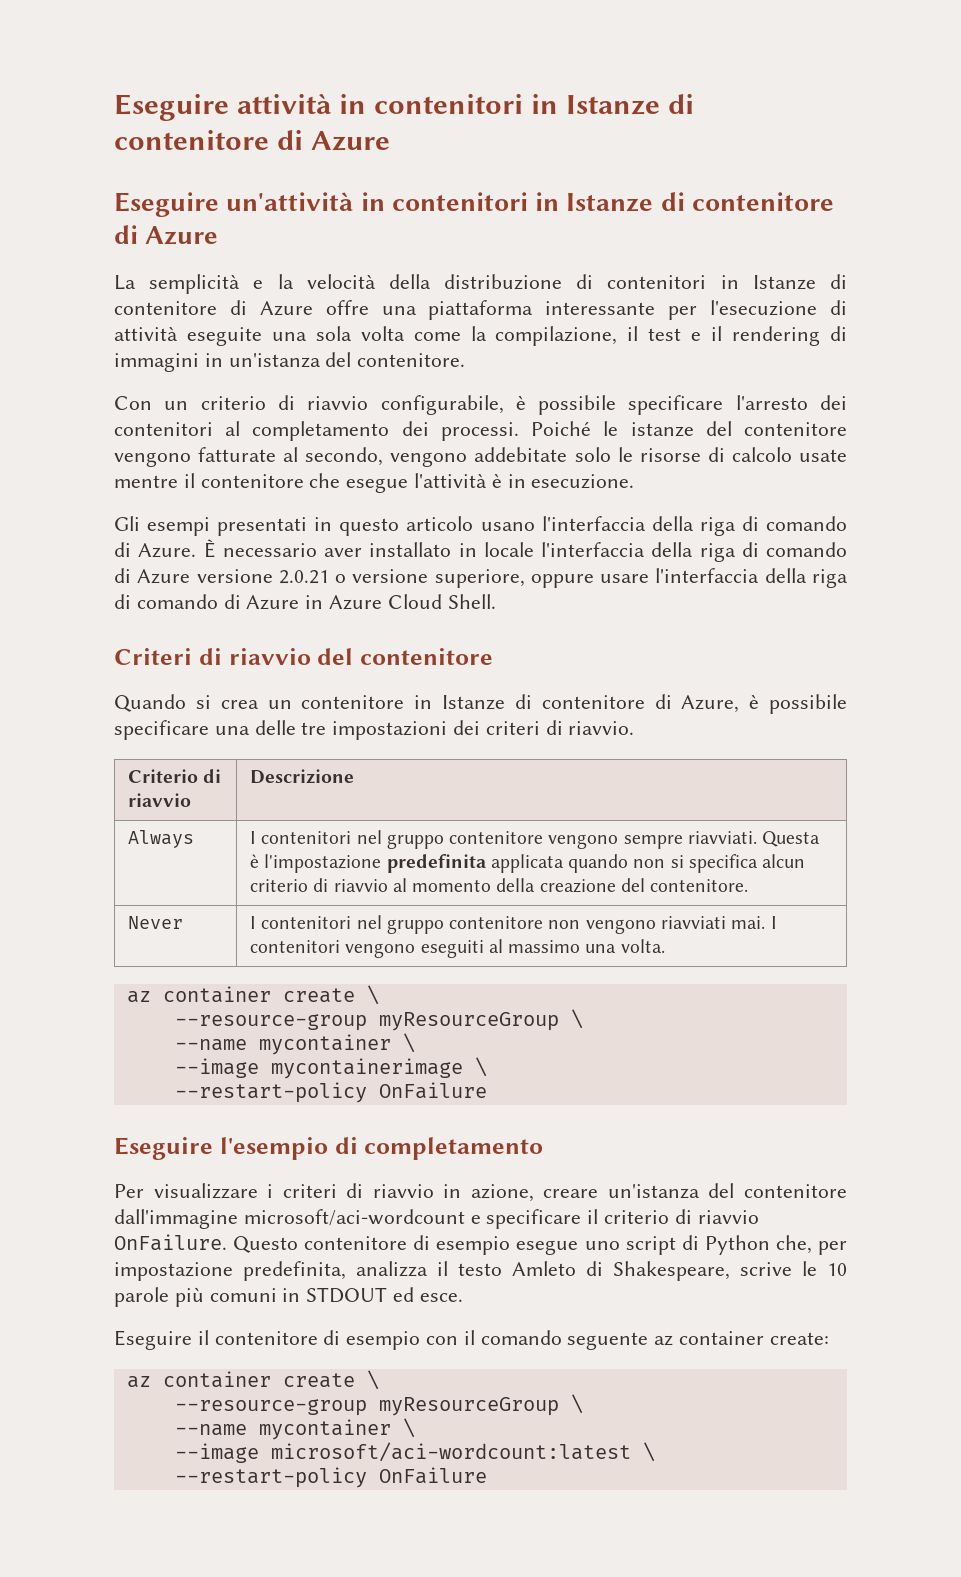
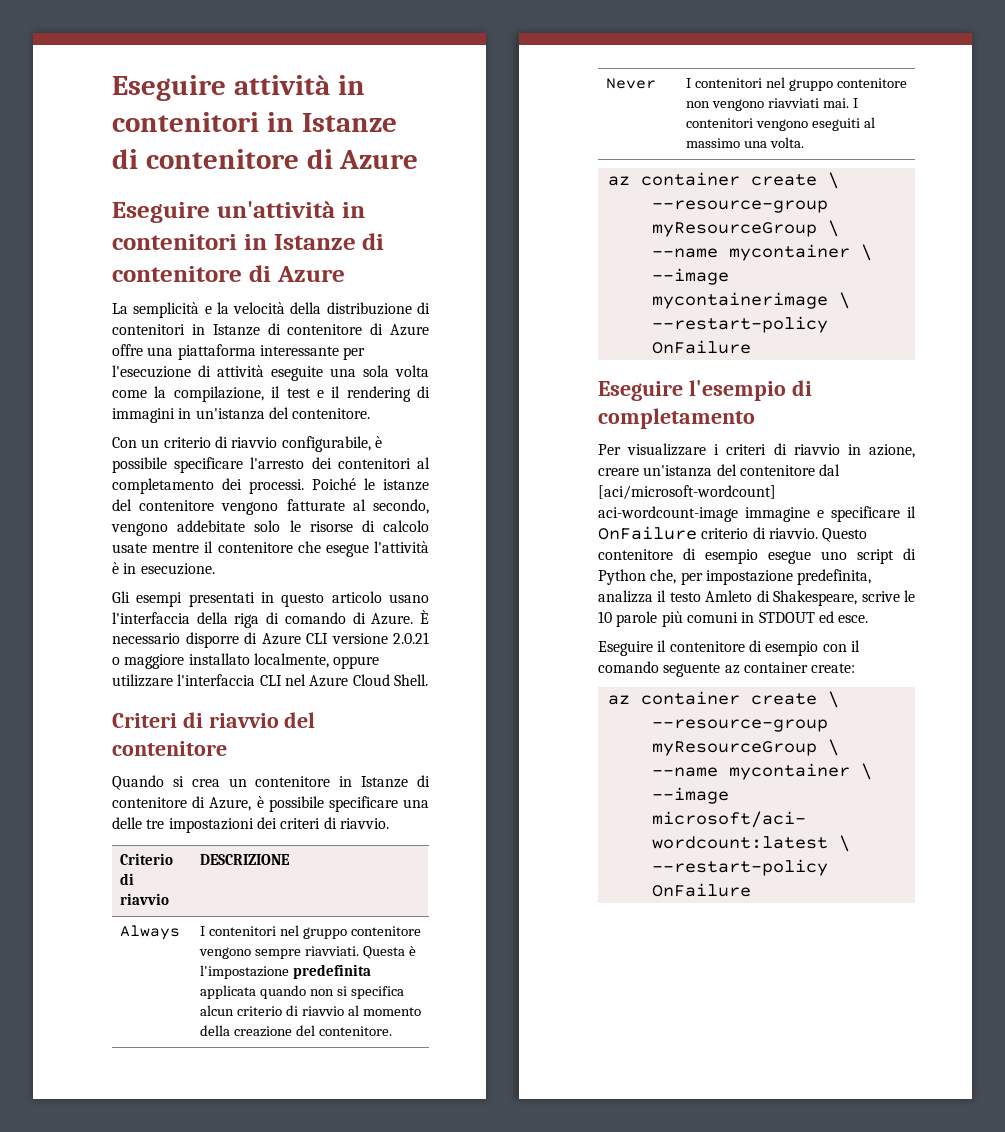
- È necessario aver installato in locale l'interfaccia della riga di comando di Azure versione 2.0.21 o versione superiore, oppure usare l'interfaccia della riga di comando di Azure in Azure Cloud Shell.
+ È necessario disporre di Azure CLI versione 2.0.21 o maggiore installato localmente, oppure utilizzare l'interfaccia CLI nel Azure Cloud Shell.
- Criterio di riavvio | Descrizione
+ Criterio di riavvio | DESCRIZIONE
- Per visualizzare i criteri di riavvio in azione, creare un'istanza del contenitore dall'immagine microsoft/aci-wordcount e specificare il criterio di riavvio OnFailure.
+ Per visualizzare i criteri di riavvio in azione, creare un'istanza del contenitore dal [aci/microsoft-wordcount] aci-wordcount-image immagine e specificare il OnFailure criterio di riavvio.

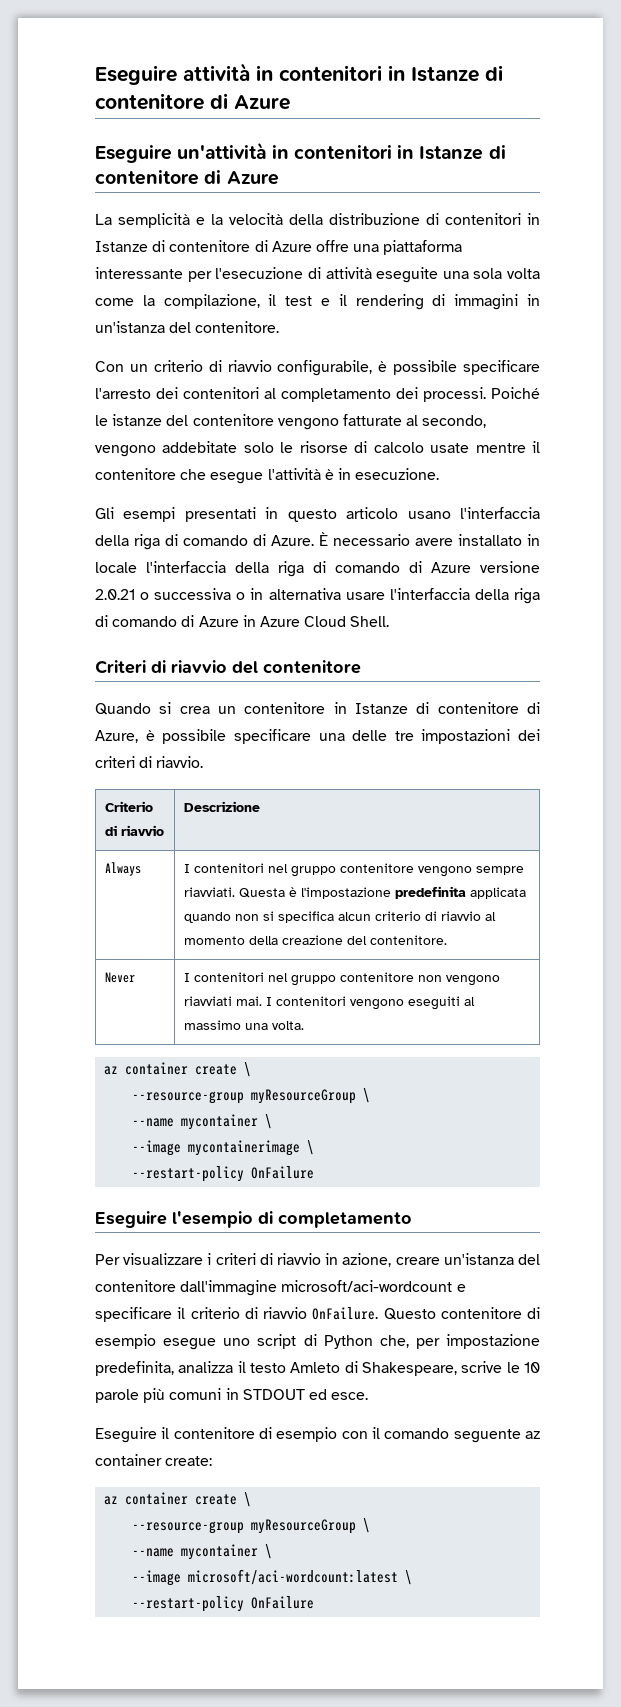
- È necessario disporre di Azure CLI versione 2.0.21 o maggiore installato localmente, oppure utilizzare l'interfaccia CLI nel Azure Cloud Shell.
+ È necessario avere installato in locale l'interfaccia della riga di comando di Azure versione 2.0.21 o successiva o in alternativa usare l'interfaccia della riga di comando di Azure in Azure Cloud Shell.
- Criterio di riavvio | DESCRIZIONE
+ Criterio di riavvio | Descrizione
- Per visualizzare i criteri di riavvio in azione, creare un'istanza del contenitore dal [aci/microsoft-wordcount] aci-wordcount-image immagine e specificare il OnFailure criterio di riavvio.
+ Per visualizzare i criteri di riavvio in azione, creare un'istanza del contenitore dall'immagine microsoft/aci-wordcount e specificare il criterio di riavvio OnFailure.

